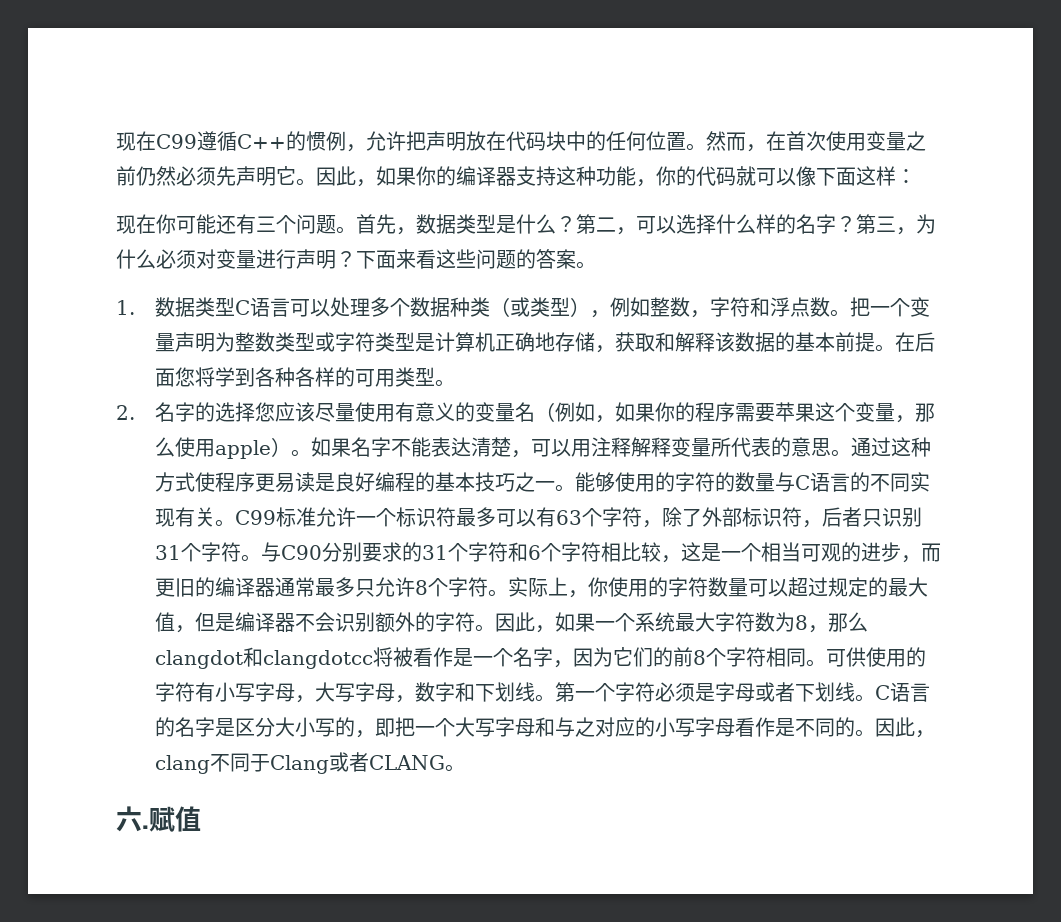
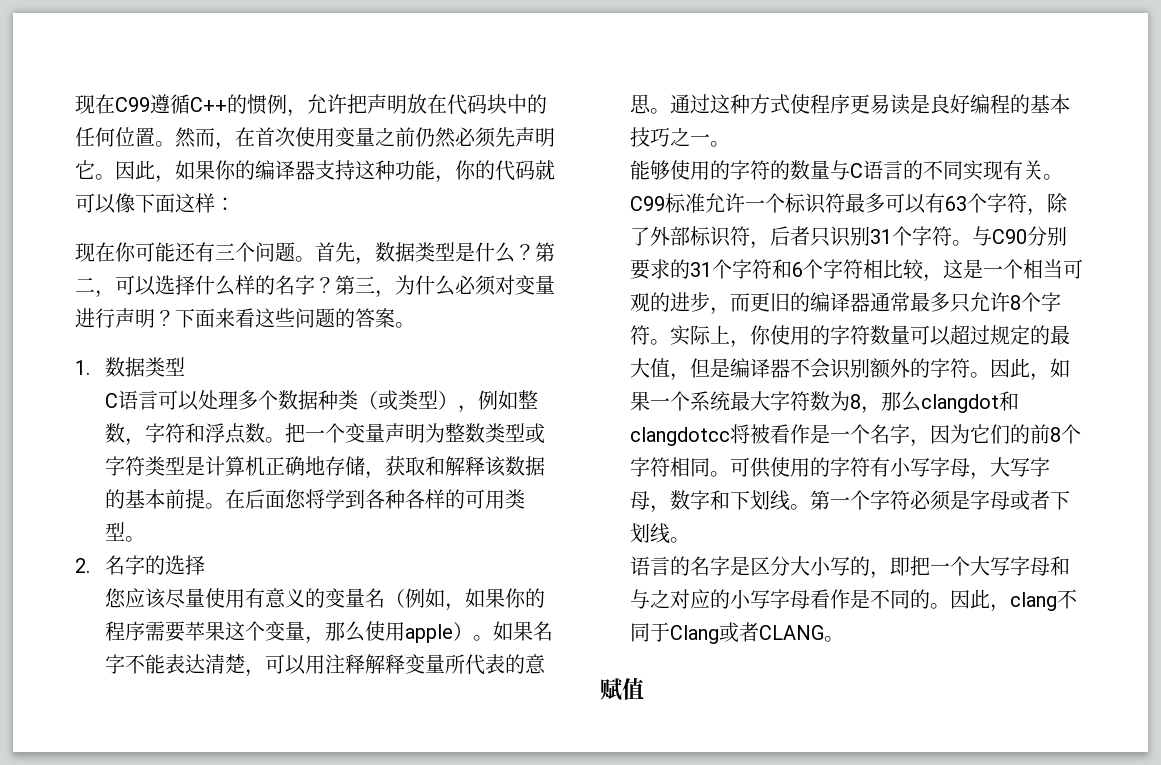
- 1.数据类型C语言可以处理多个数据种类（或类型），例如整数，字符和浮点数。
+ 1.数据类型
+ C语言可以处理多个数据种类（或类型），例如整数，字符和浮点数。
- 2.名字的选择您应该尽量使用有意义的变量名（例如，如果你的程序需要苹果这个变量，那么使用apple）。
+ 2.名字的选择
+ 您应该尽量使用有意义的变量名（例如，如果你的程序需要苹果这个变量，那么使用apple）。
- 通过这种方式使程序更易读是良好编程的基本技巧之一。能够使用的字符的数量与C语言的不同实现有关。
+ 通过这种方式使程序更易读是良好编程的基本技巧之一。
+ 能够使用的字符的数量与C语言的不同实现有关。
- 第一个字符必须是字母或者下划线。C语言的名字是区分大小写的，即把一个大写字母和与之对应的小写字母看作是不同的。
+ 第一个字符必须是字母或者下划线。
+ 语言的名字是区分大小写的，即把一个大写字母和与之对应的小写字母看作是不同的。
- 六.

